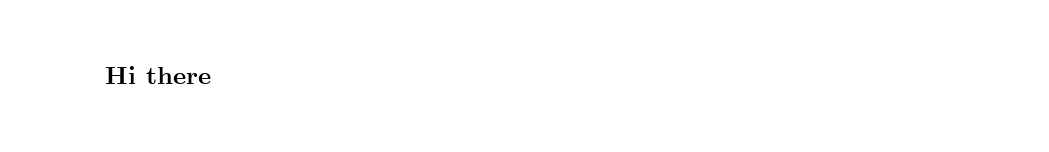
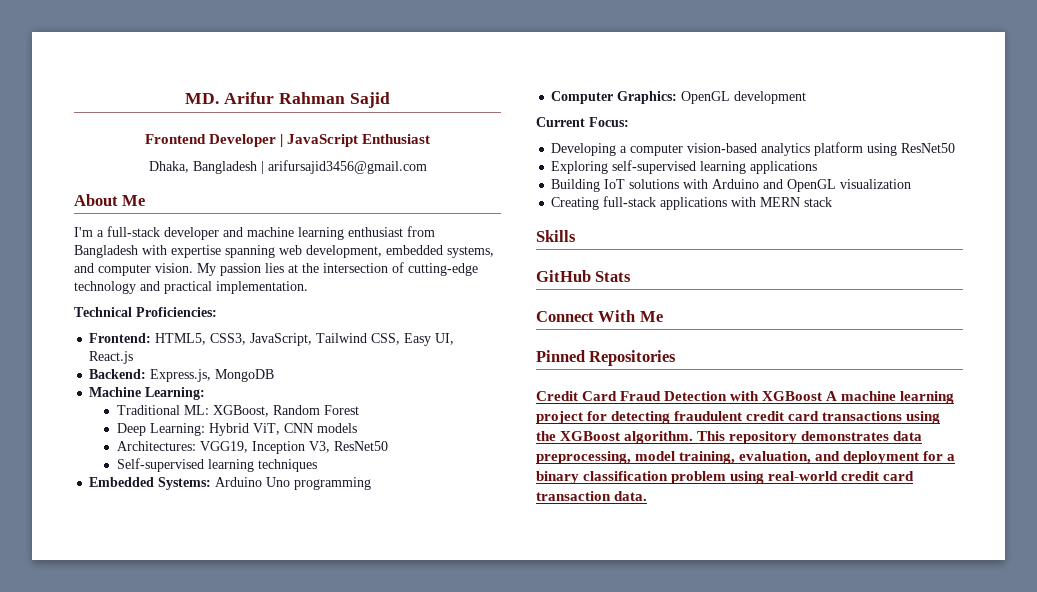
- Hi there
+ MD. Arifur Rahman Sajid
+ Frontend Developer | JavaScript Enthusiast
+ Dhaka, Bangladesh | arifursajid3456@gmail.com
+ About Me
+ I'm a full-stack developer and machine learning enthusiast from Bangladesh with expertise spanning web development, embedded systems, and computer vision. My passion lies at the intersection of cutting-edge technology and practical implementation.
+ Technical Proficiencies:
+ Frontend: HTML5, CSS3, JavaScript, Tailwind CSS, Easy UI, React.js
+ Backend: Express.js, MongoDB
+ Machine Learning:
+ Traditional ML: XGBoost, Random Forest
+ Deep Learning: Hybrid ViT, CNN models
+ Architectures: VGG19, Inception V3, ResNet50
+ Self-supervised learning techniques
+ Embedded Systems: Arduino Uno programming
+ Computer Graphics: OpenGL development
+ Current Focus:
+ Developing a computer vision-based analytics platform using ResNet50
+ Exploring self-supervised learning applications
+ Building IoT solutions with Arduino and OpenGL visualization
+ Creating full-stack applications with MERN stack
+ Skills
+ GitHub Stats
+ Connect With Me
+ Pinned Repositories
+ Credit Card Fraud Detection with XGBoost A machine learning project for detecting fraudulent credit card transactions using the XGBoost algorithm. This repository demonstrates data preprocessing, model training, evaluation, and deployment for a binary classification problem using real-world credit card transaction data.

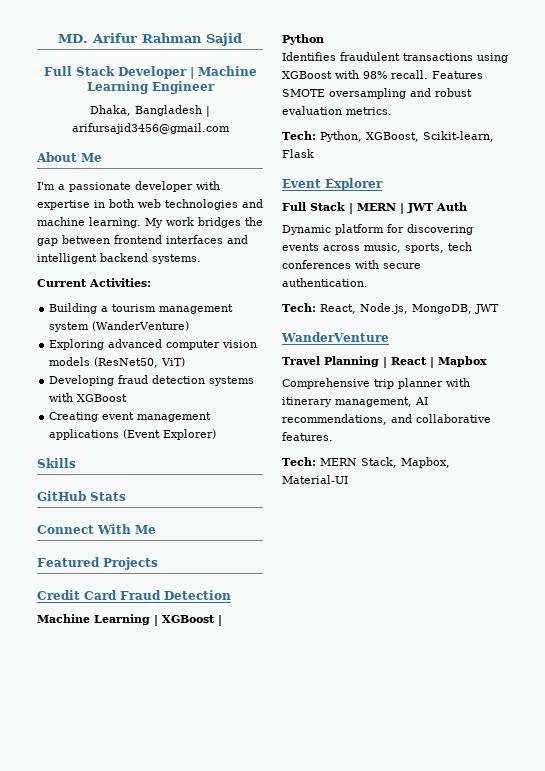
- Frontend Developer | JavaScript Enthusiast
+ Full Stack Developer | Machine Learning Engineer
- I'm a full-stack developer and machine learning enthusiast from Bangladesh with expertise spanning web development, embedded systems, and computer vision. My passion lies at the intersection of cutting-edge technology and practical implementation.
- Technical Proficiencies:
- Frontend: HTML5, CSS3, JavaScript, Tailwind CSS, Easy UI, React.js
- Backend: Express.js, MongoDB
- Machine Learning:
- Traditional ML: XGBoost, Random Forest
- Deep Learning: Hybrid ViT, CNN models
- Architectures: VGG19, Inception V3, ResNet50
- Self-supervised learning techniques
- Embedded Systems: Arduino Uno programming
- Computer Graphics: OpenGL development
- Current Focus:
- Developing a computer vision-based analytics platform using ResNet50
- Exploring self-supervised learning applications
- Building IoT solutions with Arduino and OpenGL visualization
- Creating full-stack applications with MERN stack
+ I'm a passionate developer with expertise in both web technologies and machine learning. My work bridges the gap between frontend interfaces and intelligent backend systems.
+ Current Activities:
+ Building a tourism management system (WanderVenture)
+ Exploring advanced computer vision models (ResNet50, ViT)
+ Developing fraud detection systems with XGBoost
+ Creating event management applications (Event Explorer)
- Pinned Repositories
+ Featured Projects
- Credit Card Fraud Detection with XGBoost A machine learning project for detecting fraudulent credit card transactions using the XGBoost algorithm. This repository demonstrates data preprocessing, model training, evaluation, and deployment for a binary classification problem using real-world credit card transaction data.
+ Credit Card Fraud Detection
+ Machine Learning | XGBoost | Python
+ Identifies fraudulent transactions using XGBoost with 98% recall. Features SMOTE oversampling and robust evaluation metrics.
+ Tech: Python, XGBoost, Scikit-learn, Flask
+ Event Explorer
+ Full Stack | MERN | JWT Auth
+ Dynamic platform for discovering events across music, sports, tech conferences with secure authentication.
+ Tech: React, Node.js, MongoDB, JWT
+ WanderVenture
+ Travel Planning | React | Mapbox
+ Comprehensive trip planner with itinerary management, AI recommendations, and collaborative features.
+ Tech: MERN Stack, Mapbox, Material-UI

